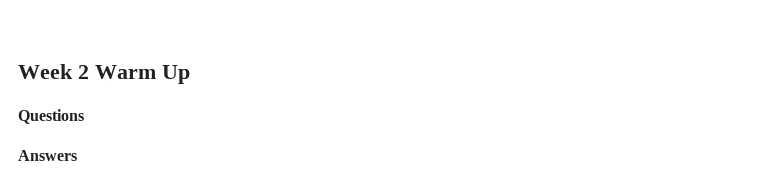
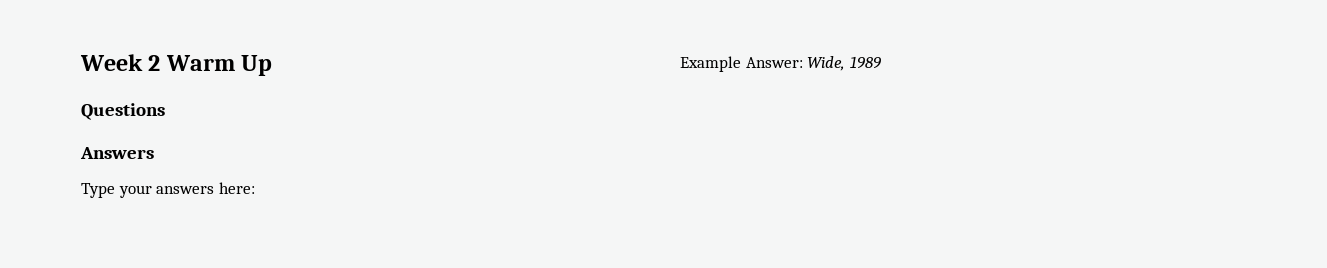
+ Type your answers here:
+ Example Answer: Wide, 1989

